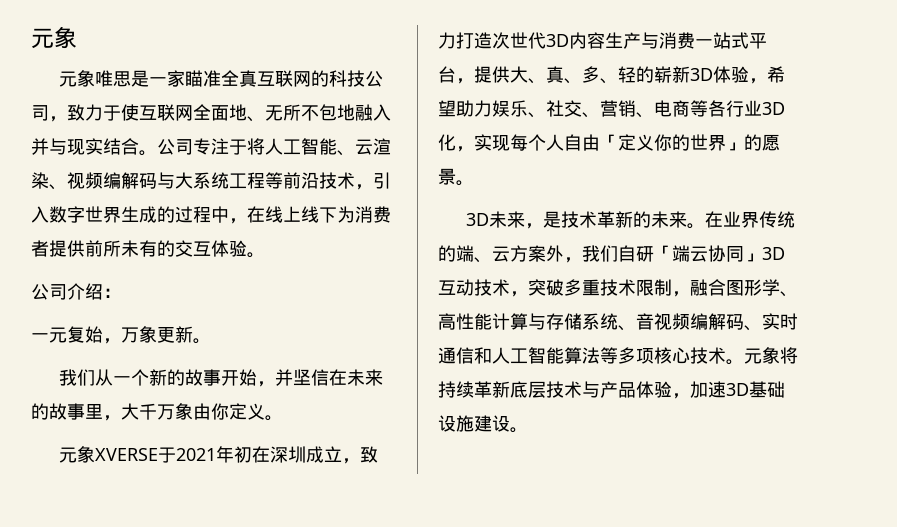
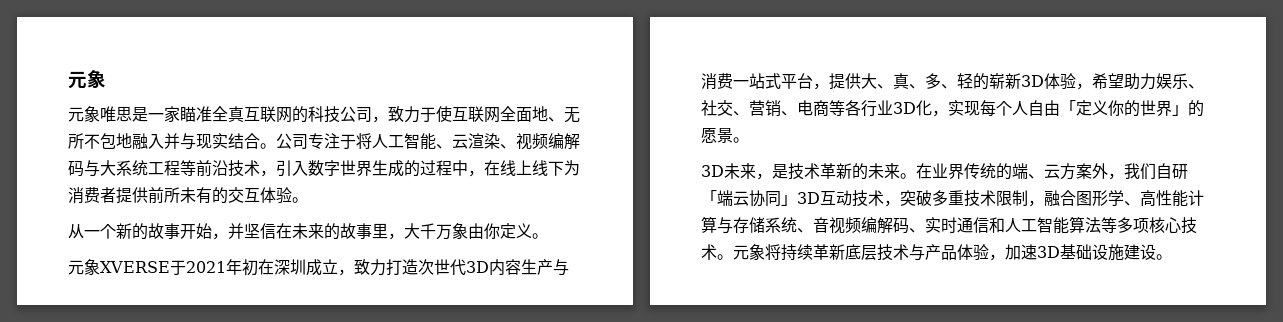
- 公司介绍：
- 一元复始，万象更新。
- 我们从一个新的故事开始，并坚信在未来的故事里，大千万象由你定义。
+ 从一个新的故事开始，并坚信在未来的故事里，大千万象由你定义。

